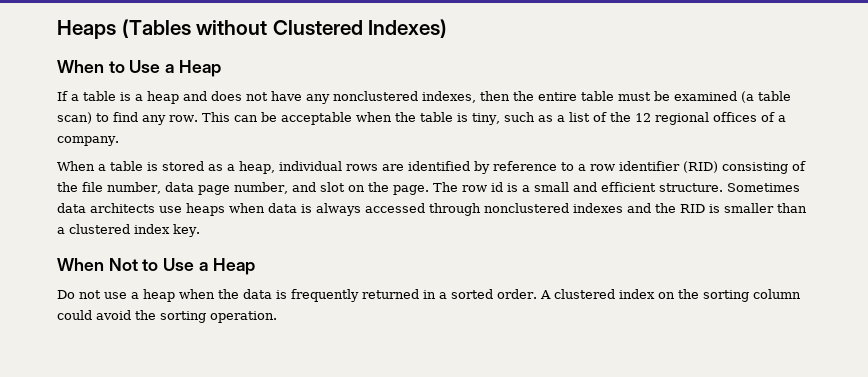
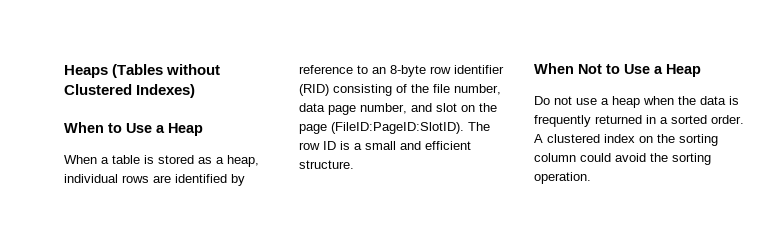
- If a table is a heap and does not have any nonclustered indexes, then the entire table must be examined (a table scan) to find any row. This can be acceptable when the table is tiny, such as a list of the 12 regional offices of a company.
- When a table is stored as a heap, individual rows are identified by reference to a row identifier (RID) consisting of the file number, data page number, and slot on the page.
+ When a table is stored as a heap, individual rows are identified by reference to an 8-byte row identifier (RID) consisting of the file number, data page number, and slot on the page (FileID:PageID:SlotID).
- The row id is a small and efficient structure. Sometimes data architects use heaps when data is always accessed through nonclustered indexes and the RID is smaller than a clustered index key.
+ The row ID is a small and efficient structure.

